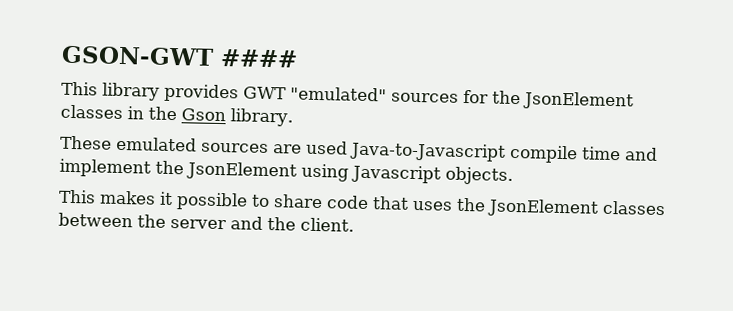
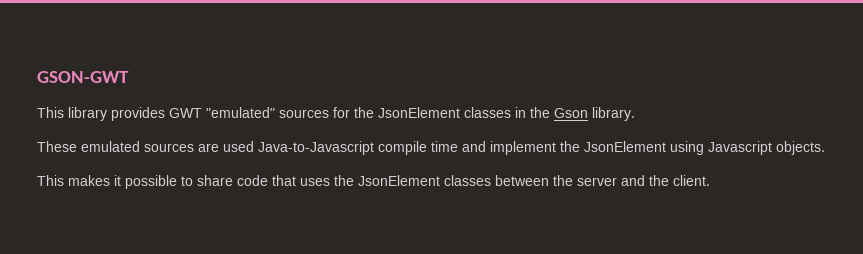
- GSON-GWT ####
+ GSON-GWT

